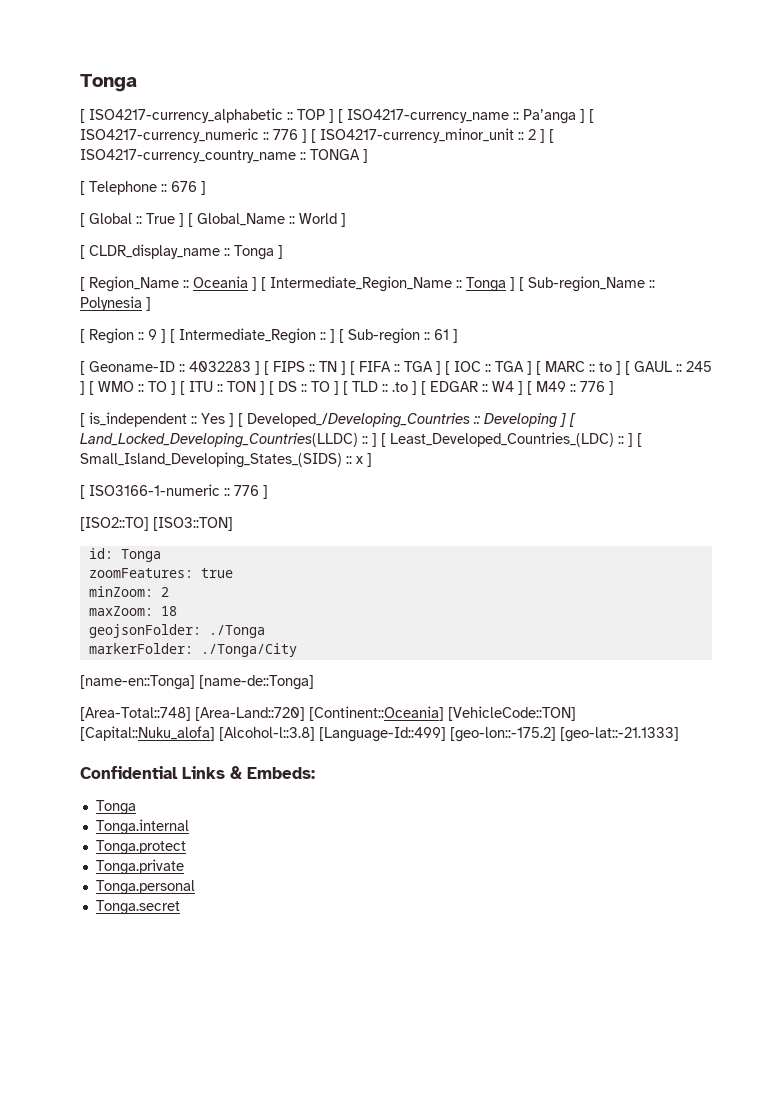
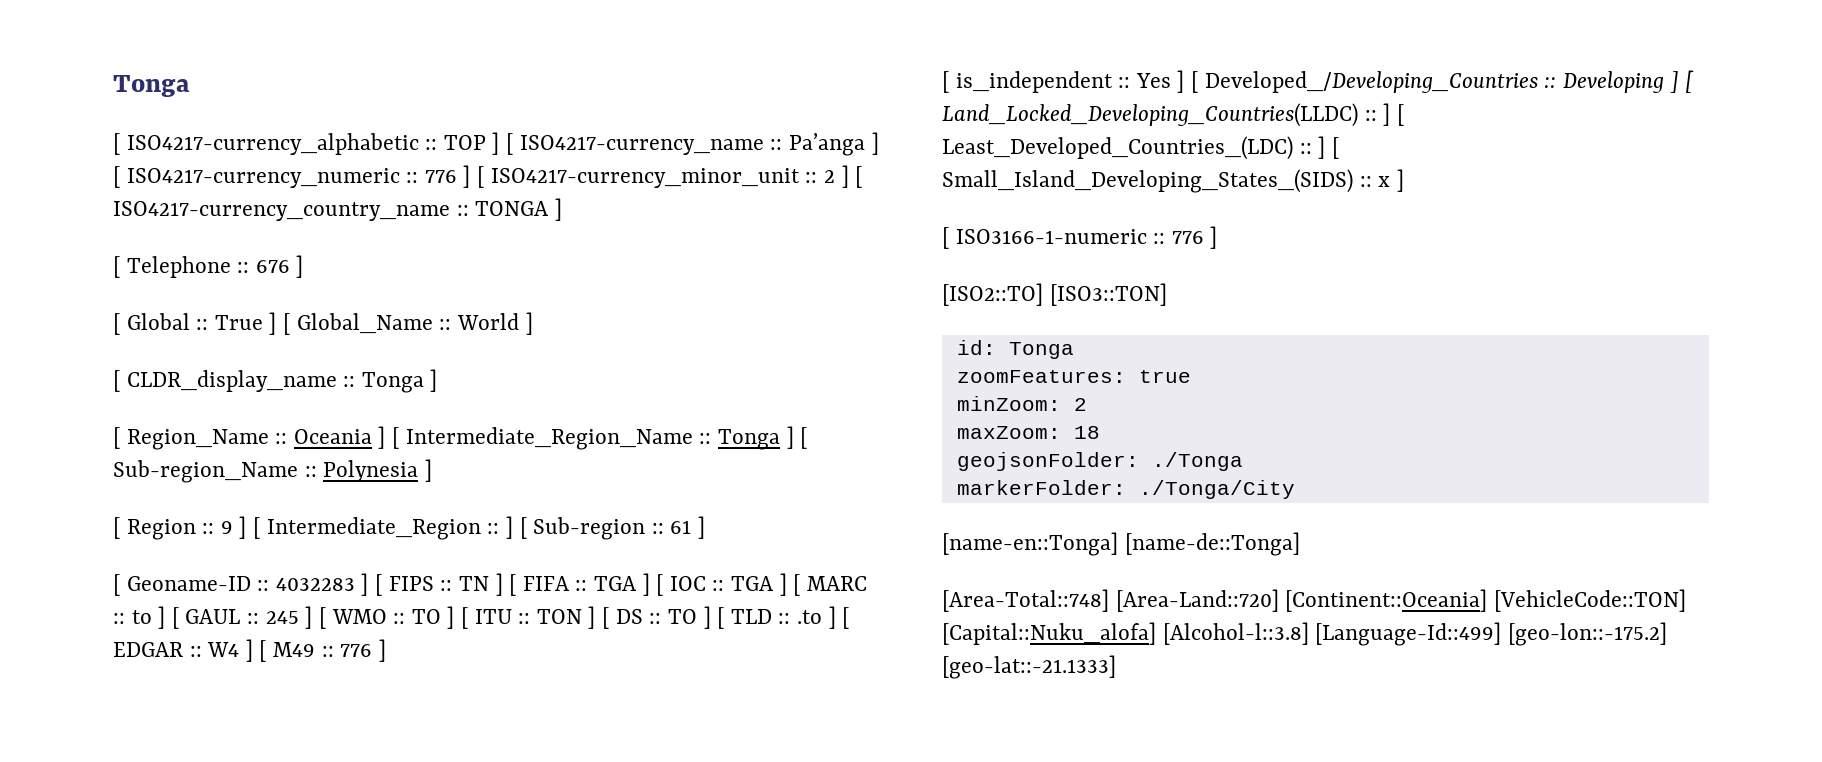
- Confidential Links & Embeds:
- Tonga
- Tonga.internal
- Tonga.protect
- Tonga.private
- Tonga.personal
- Tonga.secret

